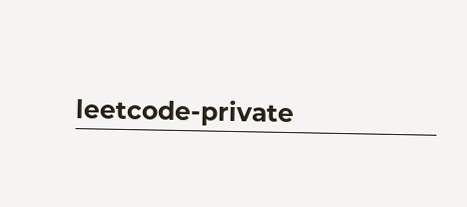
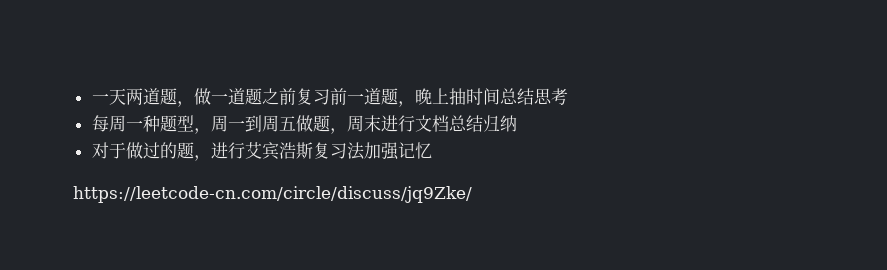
- leetcode-private
+ 一天两道题，做一道题之前复习前一道题，晚上抽时间总结思考
+ 每周一种题型，周一到周五做题，周末进行文档总结归纳
+ 对于做过的题，进行艾宾浩斯复习法加强记忆
+ https://leetcode-cn.com/circle/discuss/jq9Zke/

